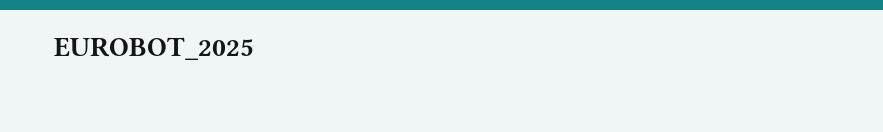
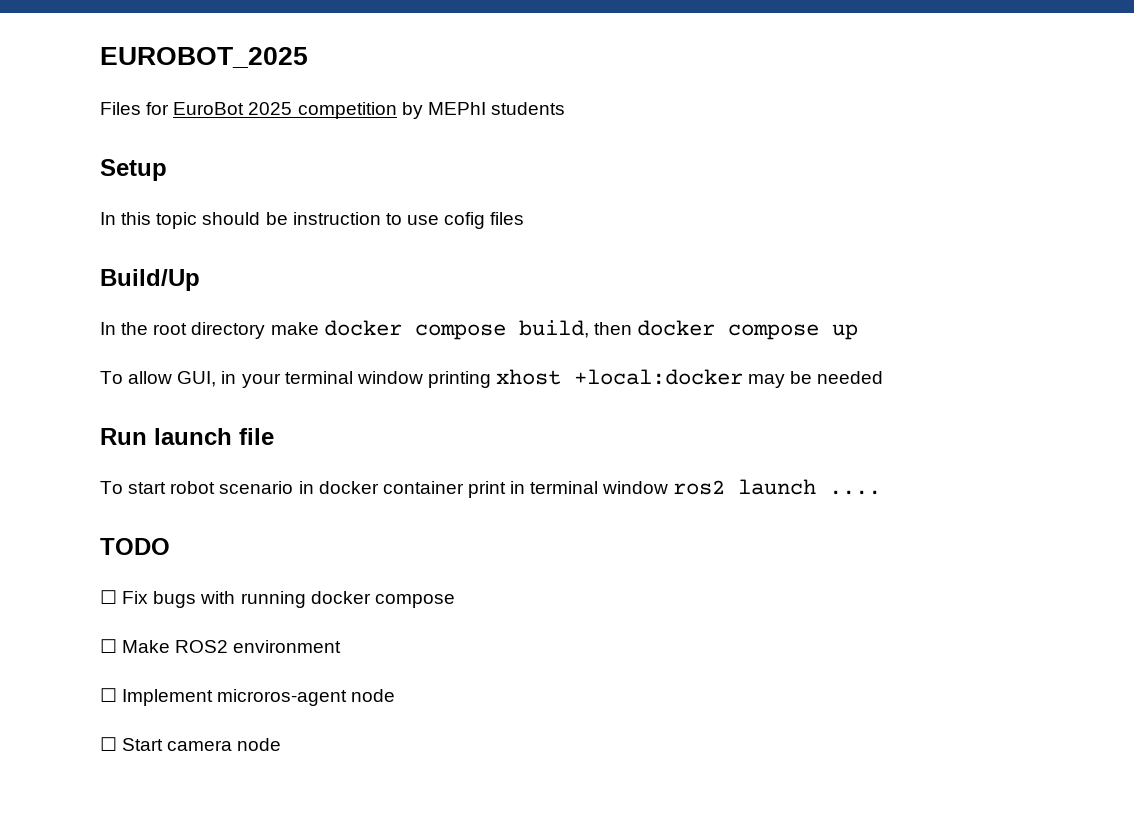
+ Files for EuroBot 2025 competition by MEPhI students
+ Setup
+ In this topic should be instruction to use cofig files
+ Build/Up
+ In the root directory make docker compose build, then docker compose up
+ To allow GUI, in your terminal window printing xhost +local:docker may be needed
+ Run launch file
+ To start robot scenario in docker container print in terminal window ros2 launch ....
+ TODO
+ ☐ Fix bugs with running docker compose
+ ☐ Make ROS2 environment
+ ☐ Implement microros-agent node
+ ☐ Start camera node

